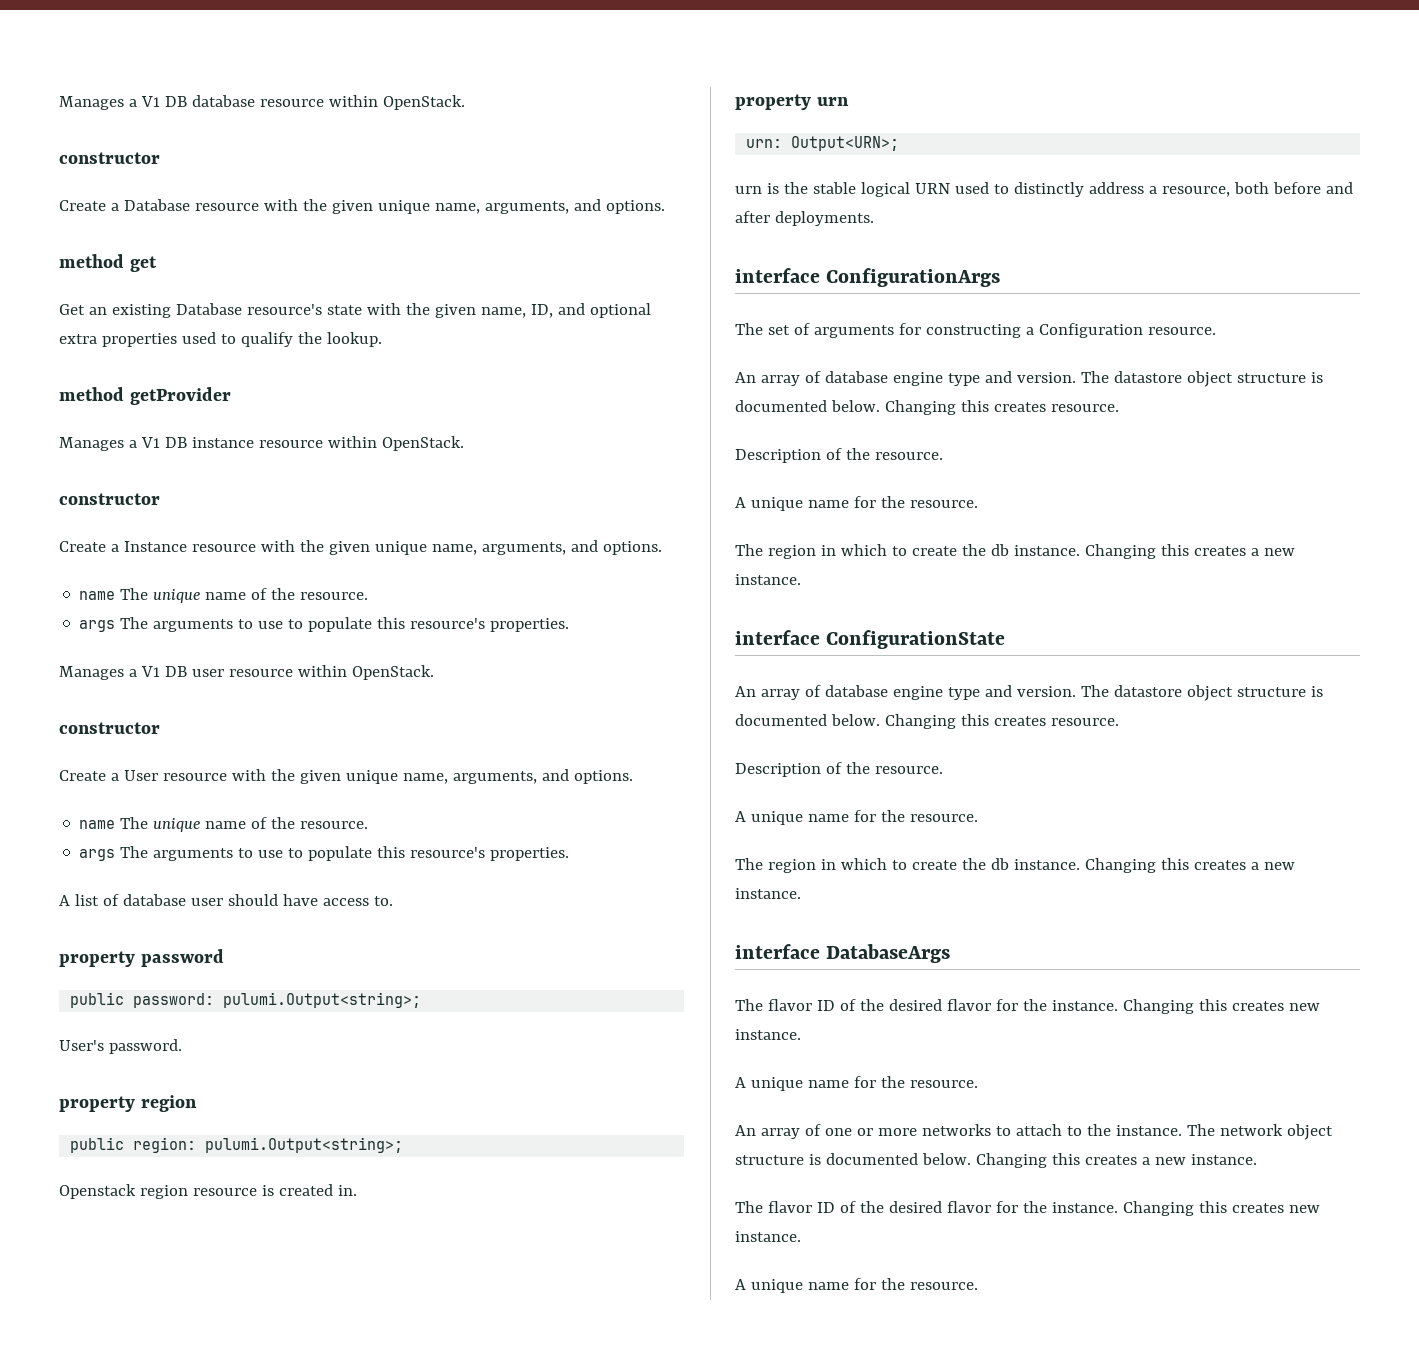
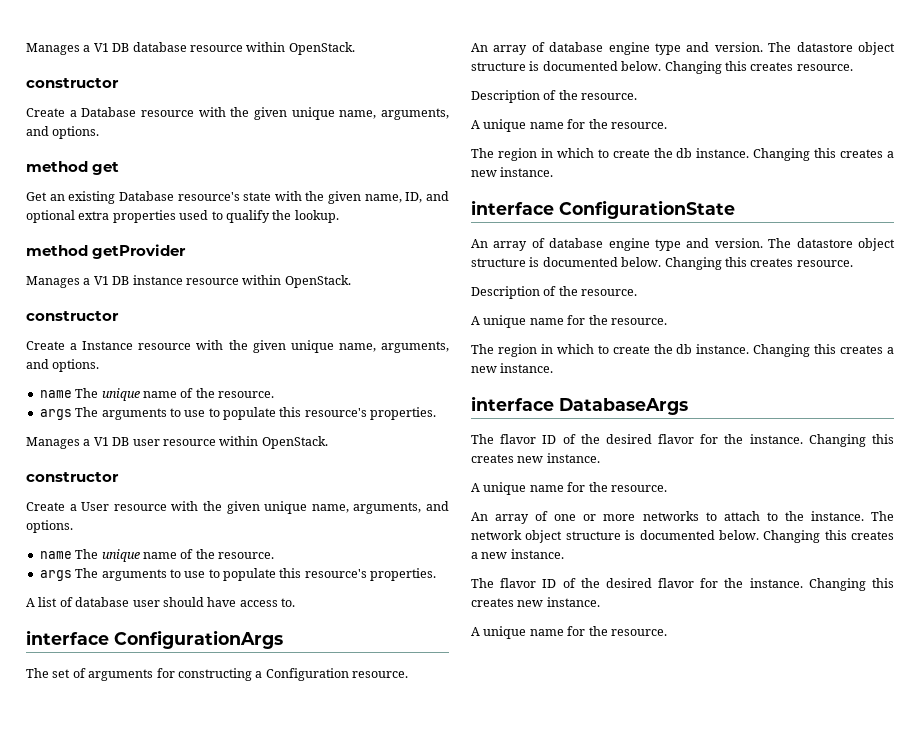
- property password
- public password: pulumi.Output<string>;
- User's password.
- property region
- public region: pulumi.Output<string>;
- Openstack region resource is created in.
- property urn
- urn: Output<URN>;
- urn is the stable logical URN used to distinctly address a resource, both before and after deployments.

